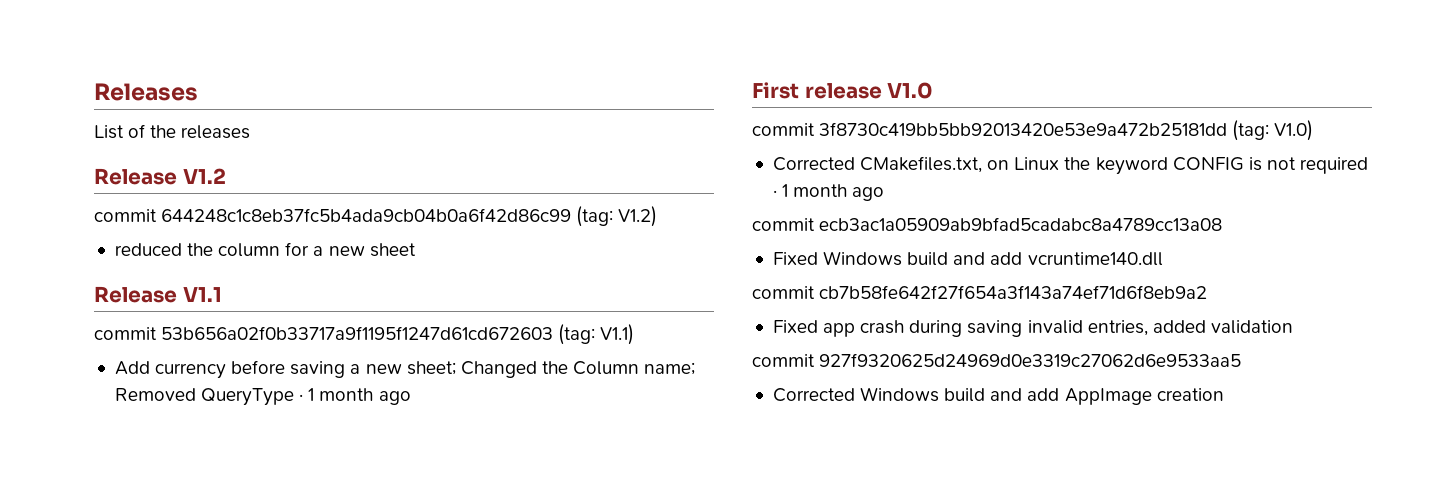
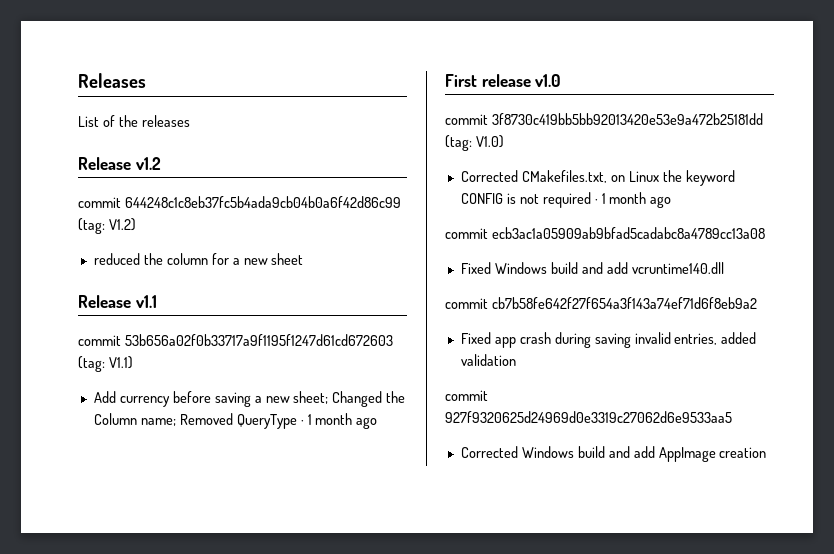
- Release V1.2
+ Release v1.2
- Release V1.1
+ Release v1.1
- First release V1.0
+ First release v1.0

